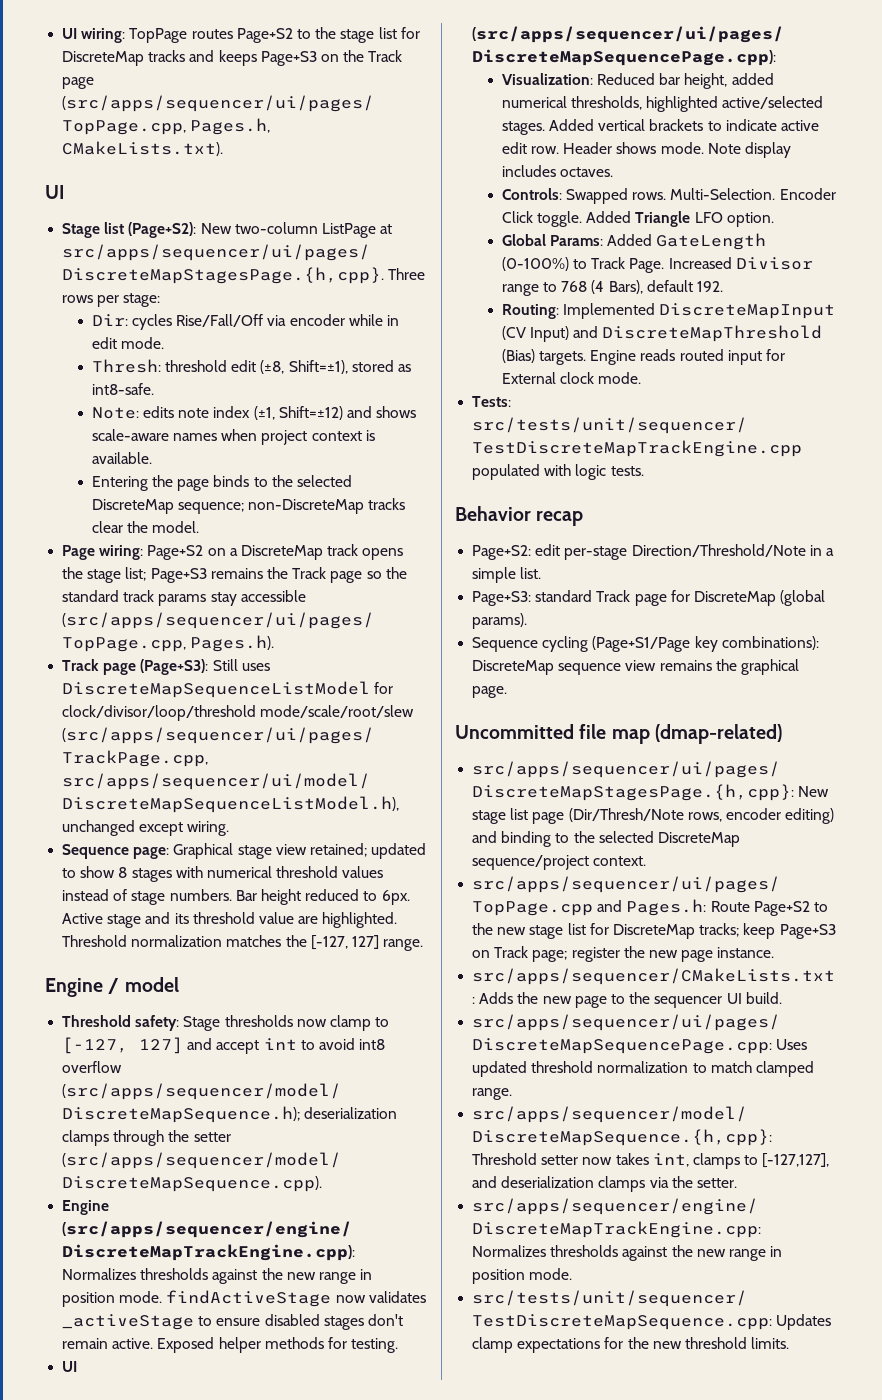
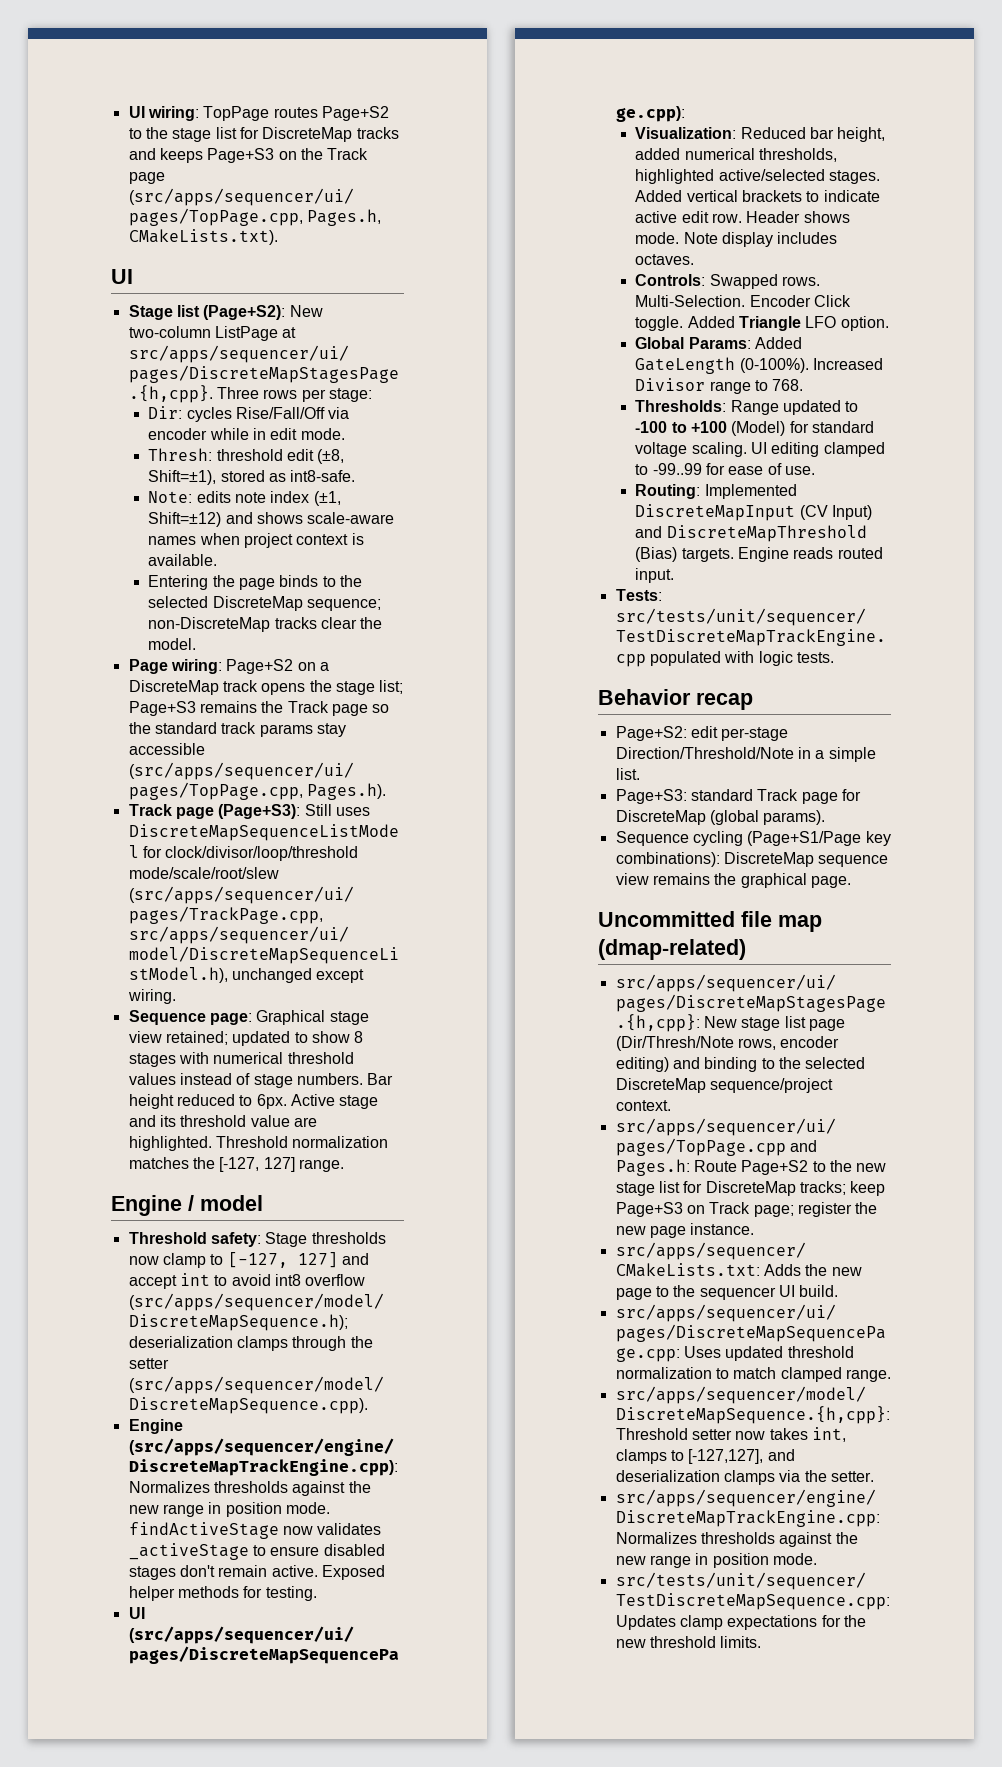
- Global Params: Added GateLength (0-100%) to Track Page. Increased Divisor range to 768 (4 Bars), default 192.
+ Global Params: Added GateLength (0-100%). Increased Divisor range to 768.
+ Thresholds: Range updated to -100 to +100 (Model) for standard voltage scaling. UI editing clamped to -99..99 for ease of use.
- Engine reads routed input for External clock mode.
+ Engine reads routed input.

